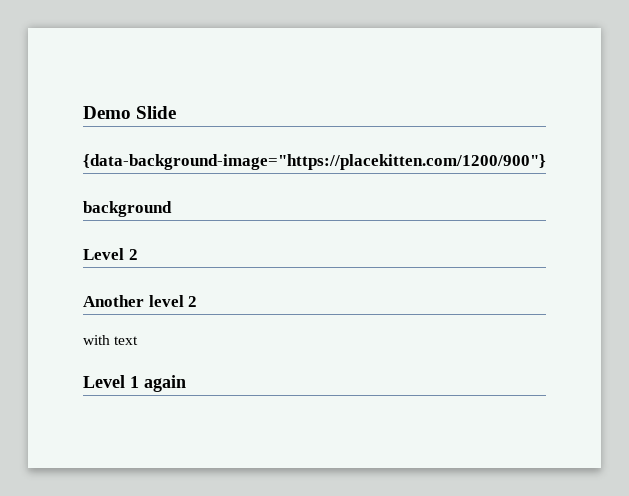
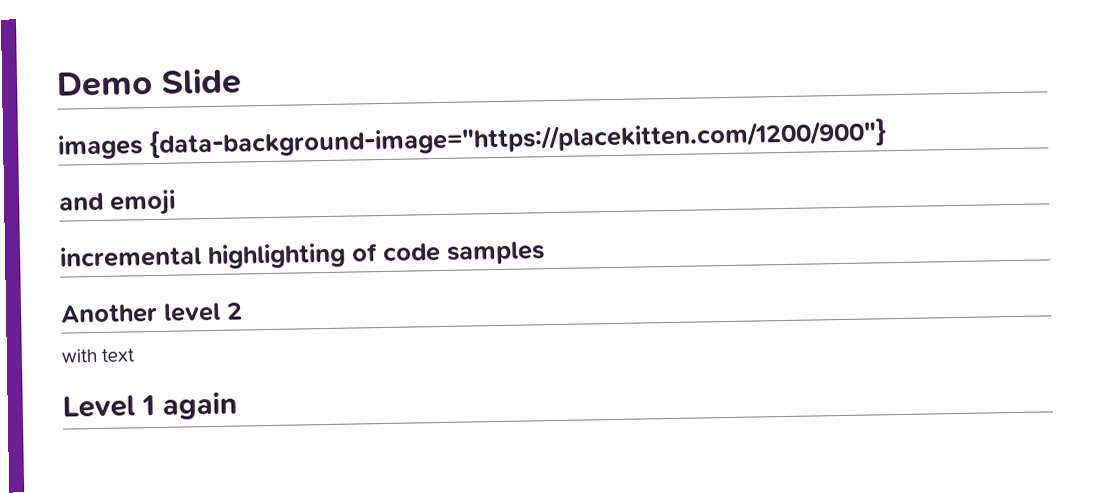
- {data-background-image="https://placekitten.com/1200/900"}
+ images {data-background-image="https://placekitten.com/1200/900"}
- background
- Level 2
+ and emoji
+ incremental highlighting of code samples

